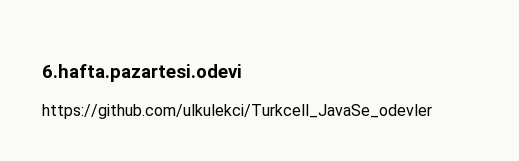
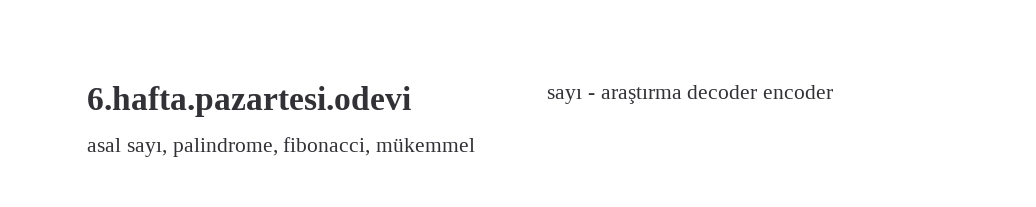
- https://github.com/ulkulekci/Turkcell_JavaSe_odevler
+ asal sayı, palindrome, fibonacci, mükemmel sayı - araştırma decoder encoder

